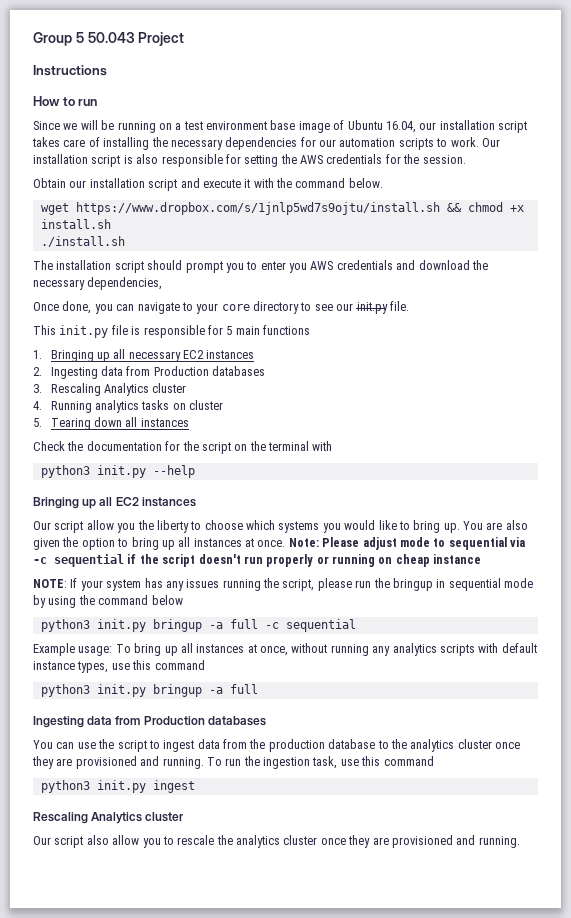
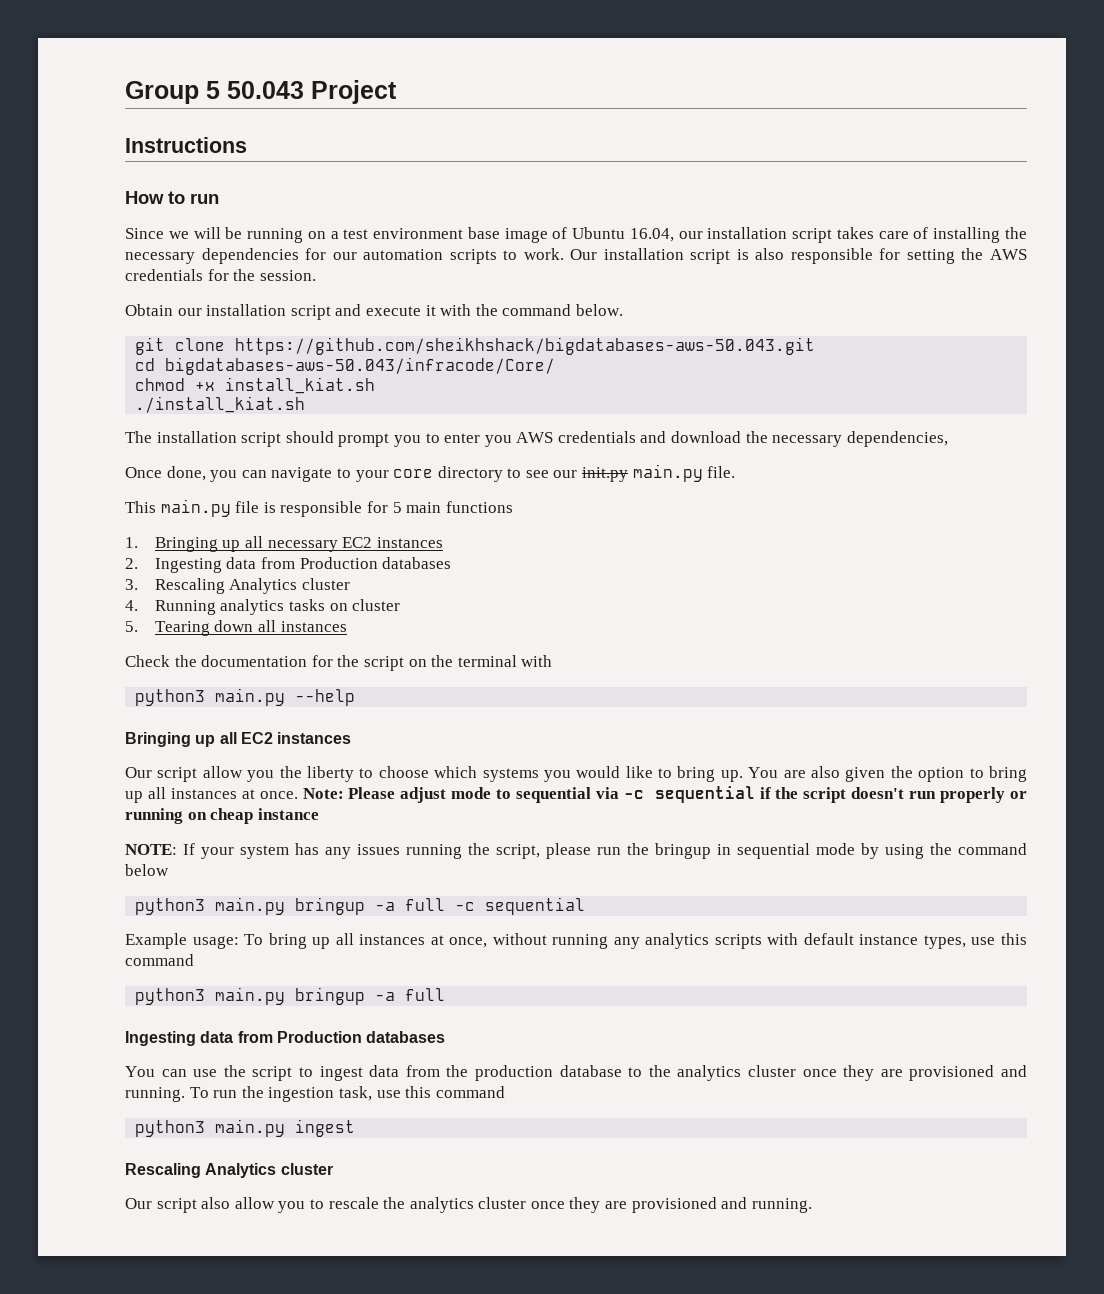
- wget https://www.dropbox.com/s/1jnlp5wd7s9ojtu/install.sh && chmod +x install.sh
- ./install.sh
+ git clone https://github.com/sheikhshack/bigdatabases-aws-50.043.git
+ cd bigdatabases-aws-50.043/infracode/Core/
+ chmod +x install_kiat.sh
+ ./install_kiat.sh
- Once done, you can navigate to your core directory to see our init.py file.
+ Once done, you can navigate to your core directory to see our init.py main.py file.
- This init.py file is responsible for 5 main functions
+ This main.py file is responsible for 5 main functions
- python3 init.py --help
+ python3 main.py --help
- python3 init.py bringup -a full -c sequential
+ python3 main.py bringup -a full -c sequential
  Example usage: To bring up all instances at once, without running any analytics scripts with default instance types, use this command
- python3 init.py bringup -a full
+ python3 main.py bringup -a full
- python3 init.py ingest
+ python3 main.py ingest

